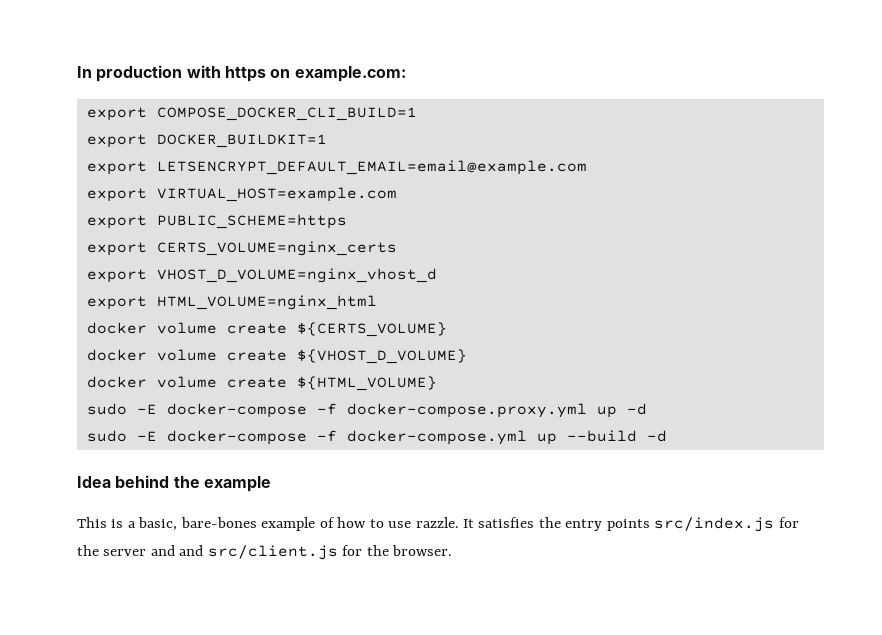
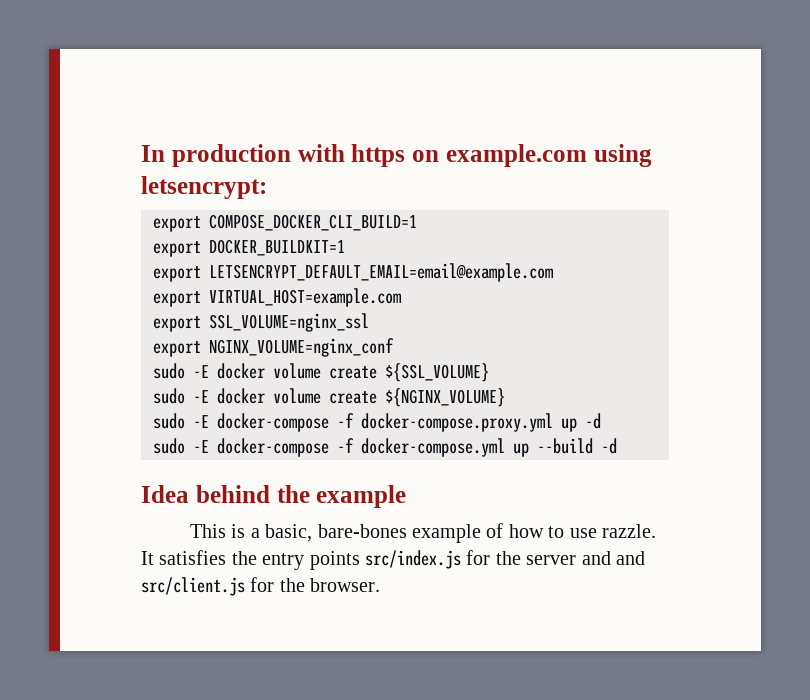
- In production with https on example.com:
+ In production with https on example.com using letsencrypt:
- export PUBLIC_SCHEME=https
- export CERTS_VOLUME=nginx_certs
- export VHOST_D_VOLUME=nginx_vhost_d
- export HTML_VOLUME=nginx_html
- docker volume create ${CERTS_VOLUME}
- docker volume create ${VHOST_D_VOLUME}
- docker volume create ${HTML_VOLUME}
+ export SSL_VOLUME=nginx_ssl
+ export NGINX_VOLUME=nginx_conf
+ sudo -E docker volume create ${SSL_VOLUME}
+ sudo -E docker volume create ${NGINX_VOLUME}

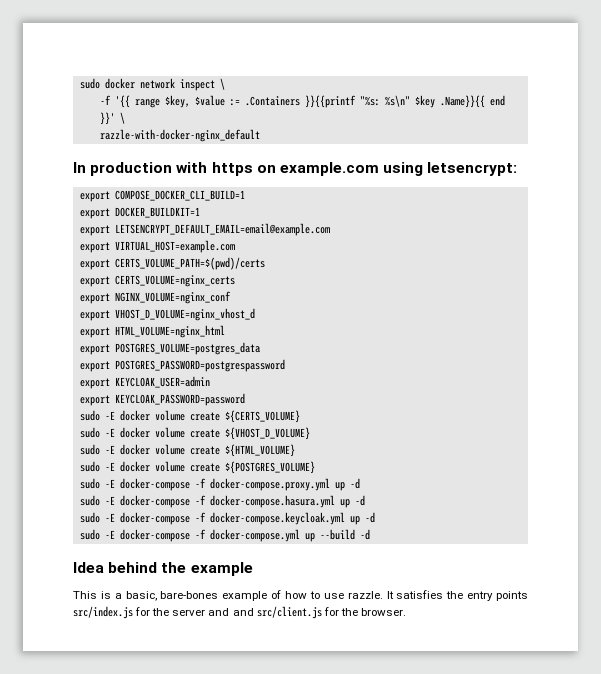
+ sudo docker network inspect \
+ -f '{{ range $key, $value := .Containers }}{{printf "%s: %s\n" $key .Name}}{{ end }}' \
+ razzle-with-docker-nginx_default
- export SSL_VOLUME=nginx_ssl
+ export CERTS_VOLUME_PATH=$(pwd)/certs
+ export CERTS_VOLUME=nginx_certs
- sudo -E docker volume create ${SSL_VOLUME}
- sudo -E docker volume create ${NGINX_VOLUME}
+ export VHOST_D_VOLUME=nginx_vhost_d
+ export HTML_VOLUME=nginx_html
+ export POSTGRES_VOLUME=postgres_data
+ export POSTGRES_PASSWORD=postgrespassword
+ export KEYCLOAK_USER=admin
+ export KEYCLOAK_PASSWORD=password
+ sudo -E docker volume create ${CERTS_VOLUME}
+ sudo -E docker volume create ${VHOST_D_VOLUME}
+ sudo -E docker volume create ${HTML_VOLUME}
+ sudo -E docker volume create ${POSTGRES_VOLUME}
+ sudo -E docker-compose -f docker-compose.hasura.yml up -d
+ sudo -E docker-compose -f docker-compose.keycloak.yml up -d

